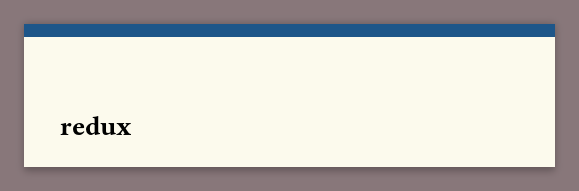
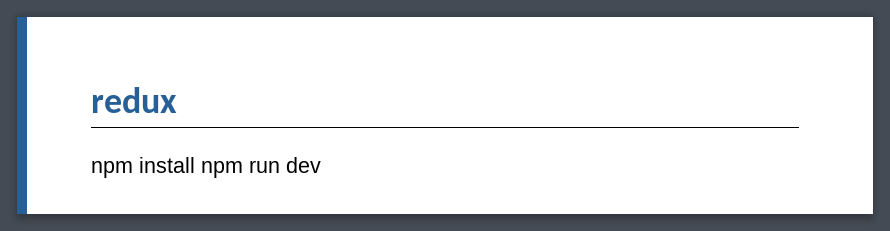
+ npm install npm run dev

